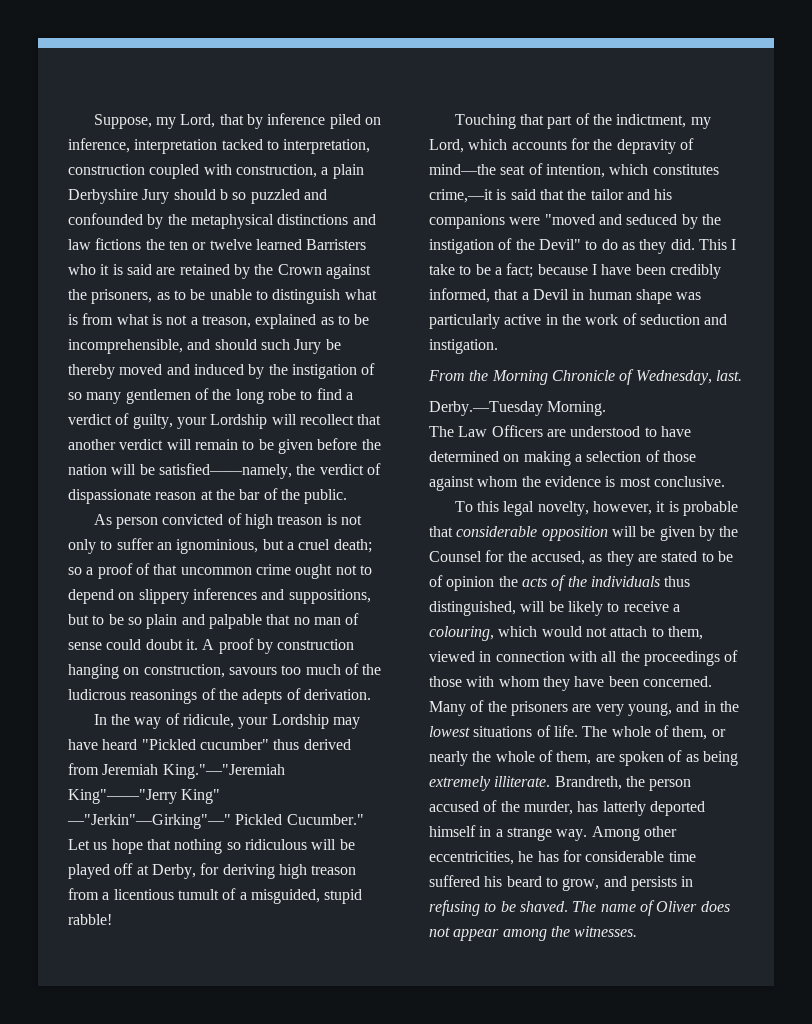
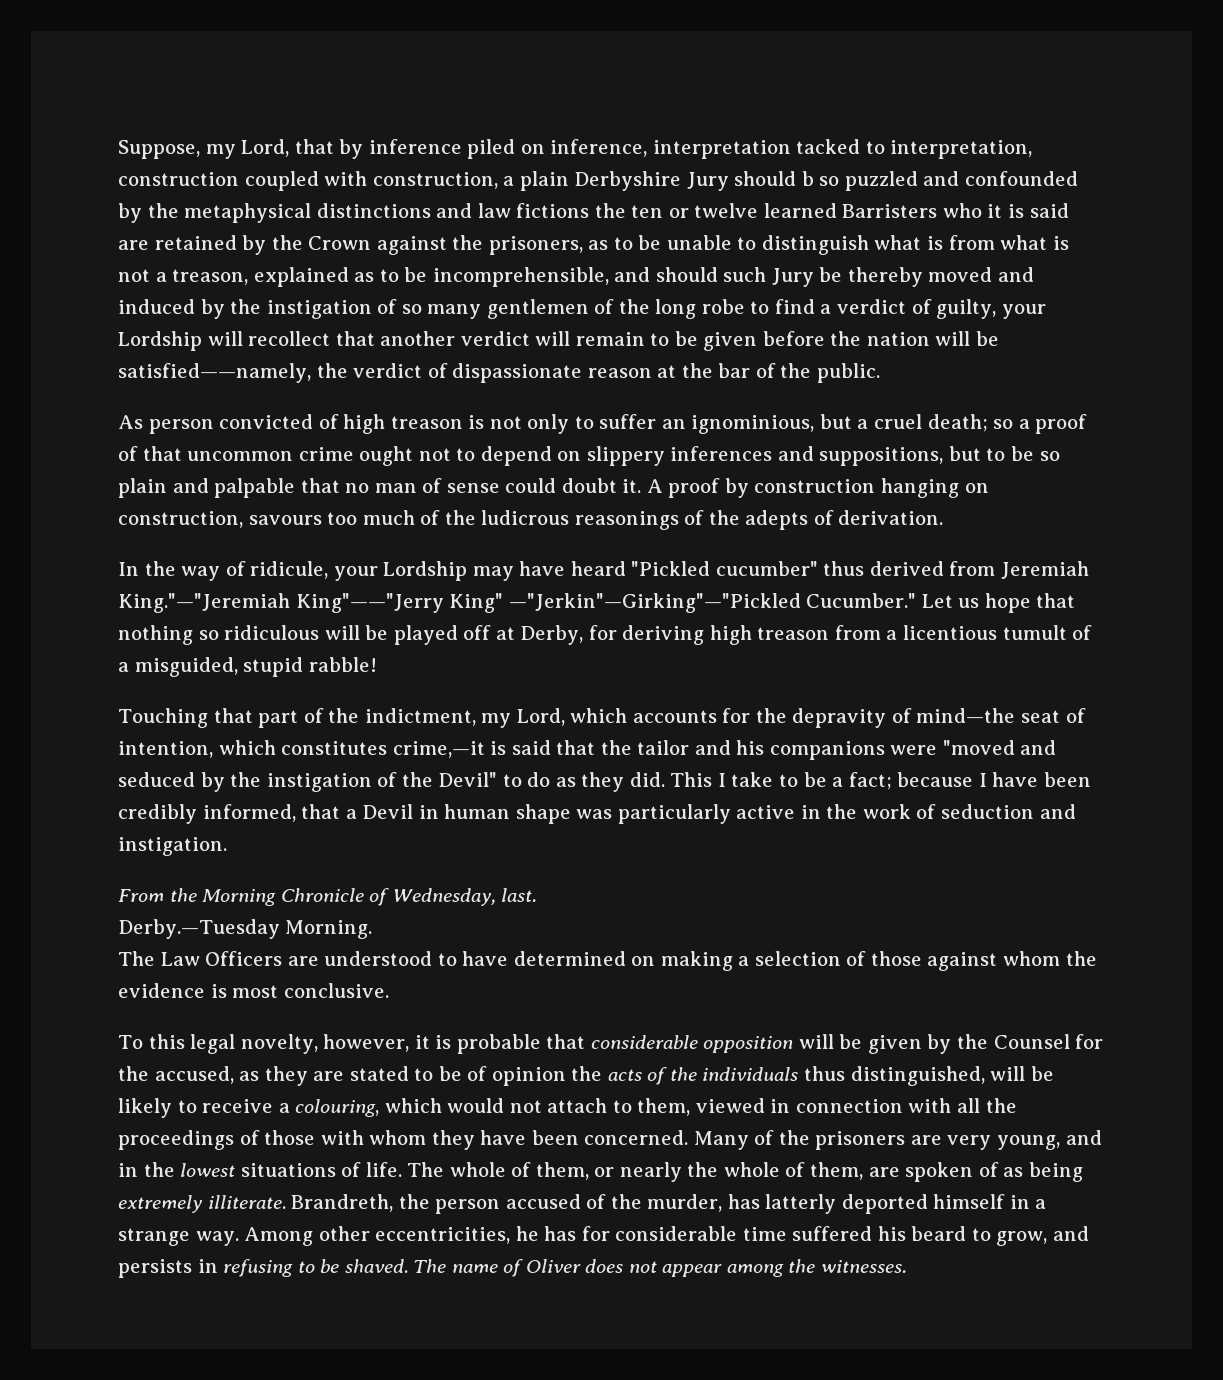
- In the way of ridicule, your Lordship may have heard "Pickled cucumber" thus derived from Jeremiah King."—"Jeremiah King"——"Jerry King" —"Jerkin"—Girking"—" Pickled Cucumber."
+ In the way of ridicule, your Lordship may have heard "Pickled cucumber" thus derived from Jeremiah King."—"Jeremiah King"——"Jerry King" —"Jerkin"—Girking"—"Pickled Cucumber."

